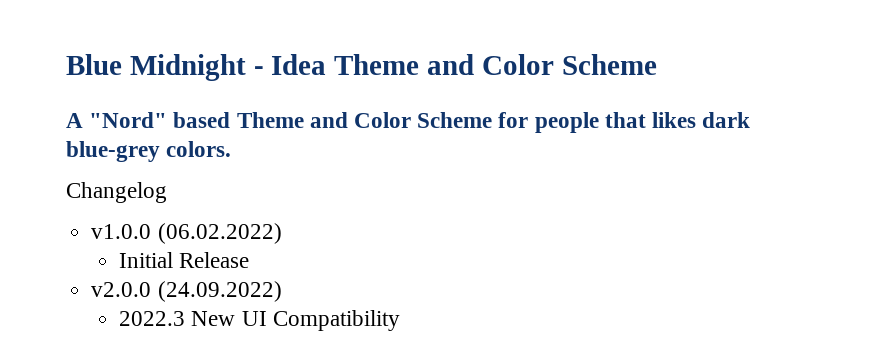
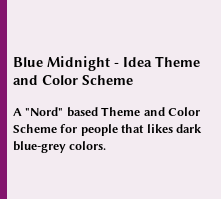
- Changelog
- v1.0.0 (06.02.2022)
- Initial Release
- v2.0.0 (24.09.2022)
- 2022.3 New UI Compatibility

